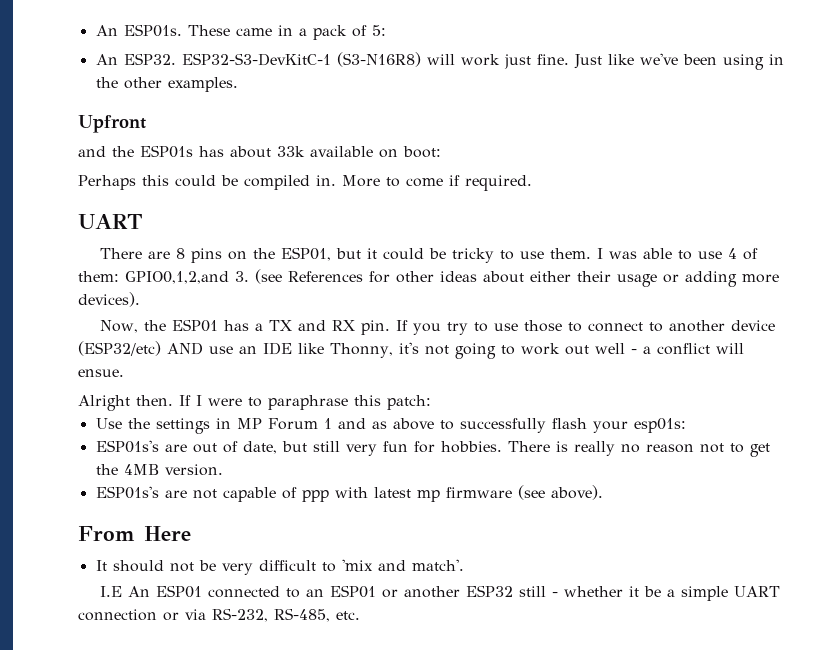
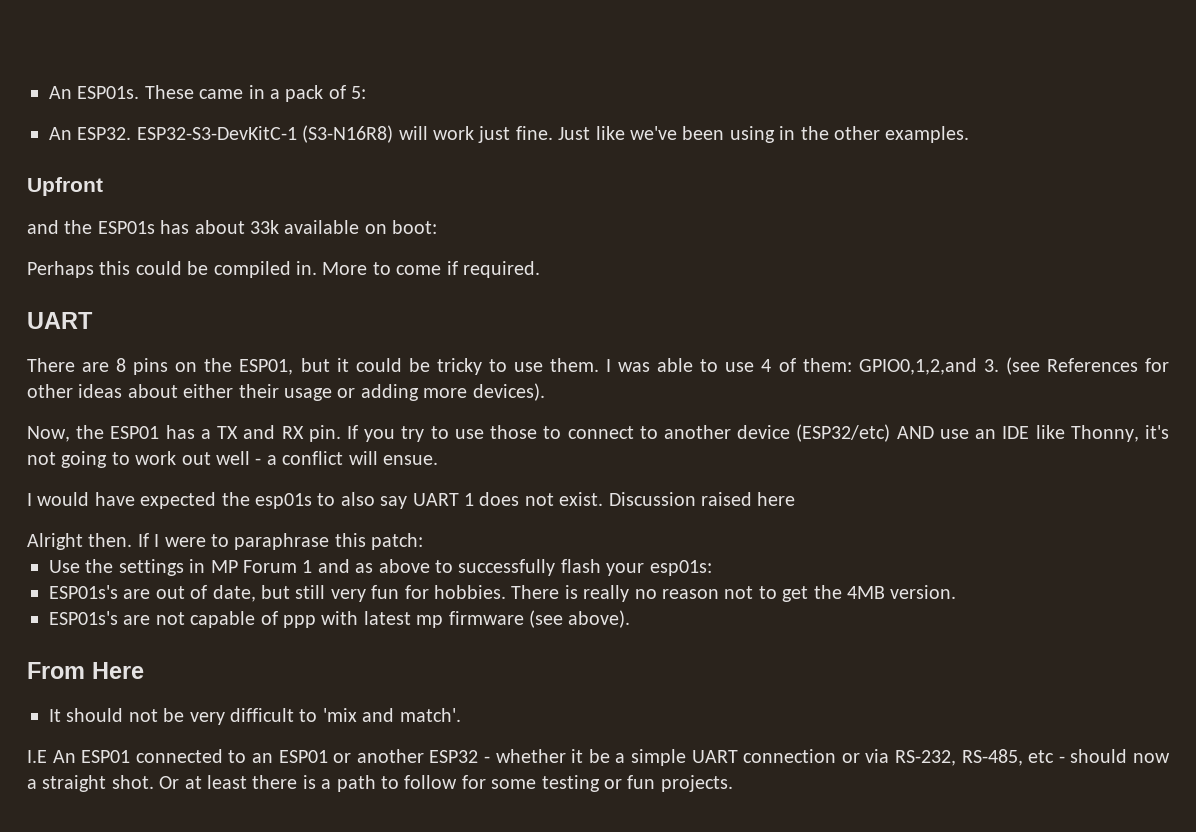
+ I would have expected the esp01s to also say UART 1 does not exist. Discussion raised here
- I.E An ESP01 connected to an ESP01 or another ESP32 still - whether it be a simple UART connection or via RS-232, RS-485, etc.
+ I.E An ESP01 connected to an ESP01 or another ESP32 - whether it be a simple UART connection or via RS-232, RS-485, etc - should now a straight shot. Or at least there is a path to follow for some testing or fun projects.

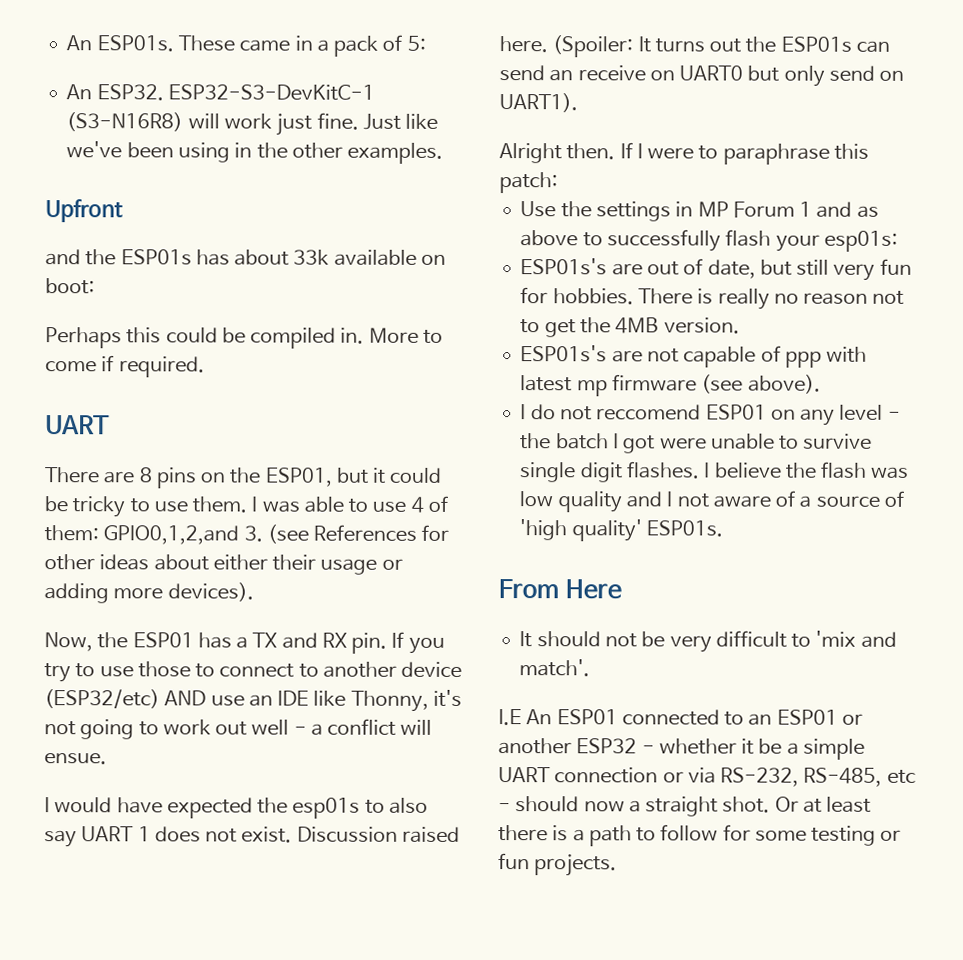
- Discussion raised here
+ Discussion raised here. (Spoiler: It turns out the ESP01s can send an receive on UART0 but only send on UART1).
+ I do not reccomend ESP01 on any level - the batch I got were unable to survive single digit flashes. I believe the flash was low quality and I not aware of a source of 'high quality' ESP01s.

